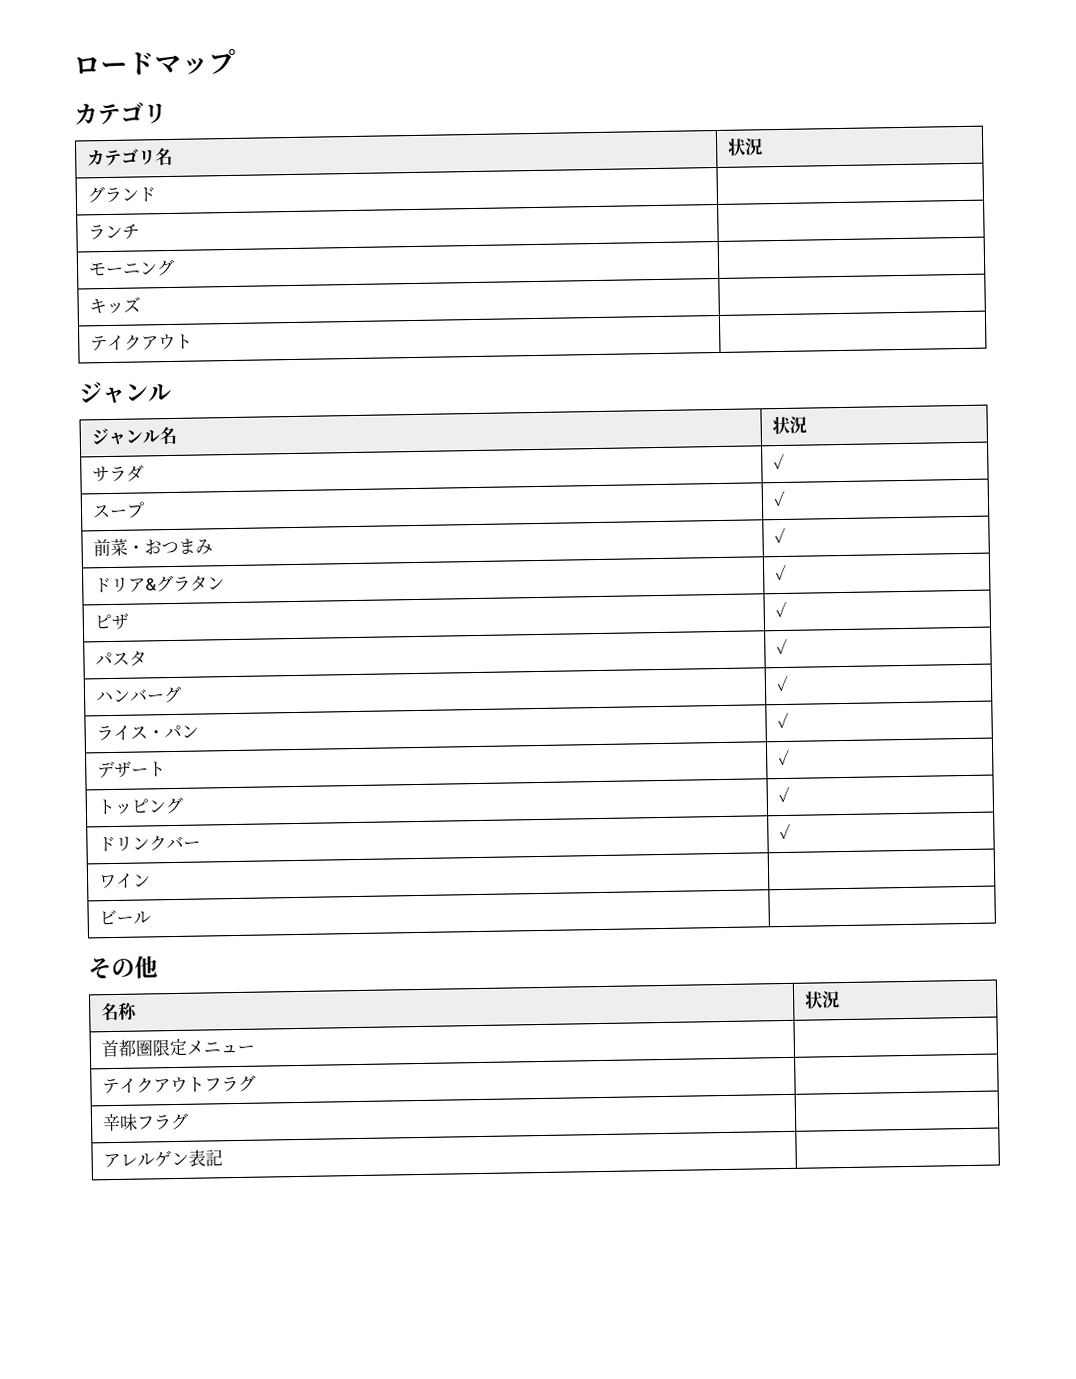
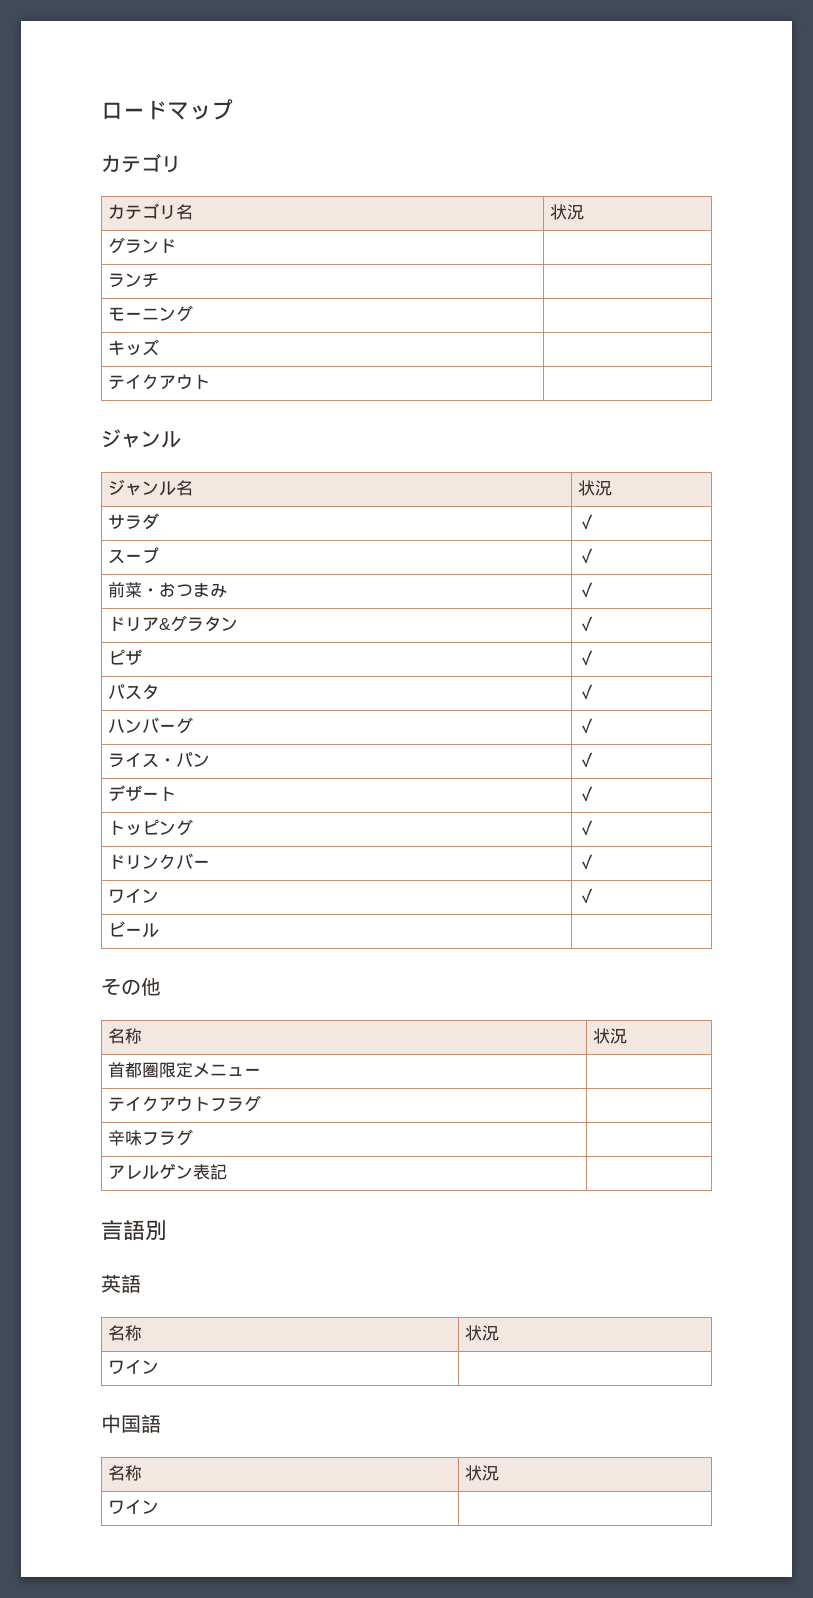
- ワイン |
+ ワイン | ✓
+ 言語別
+ 英語
+ 名称 | 状況
+ ワイン |
+ 中国語
+ 名称 | 状況
+ ワイン |

